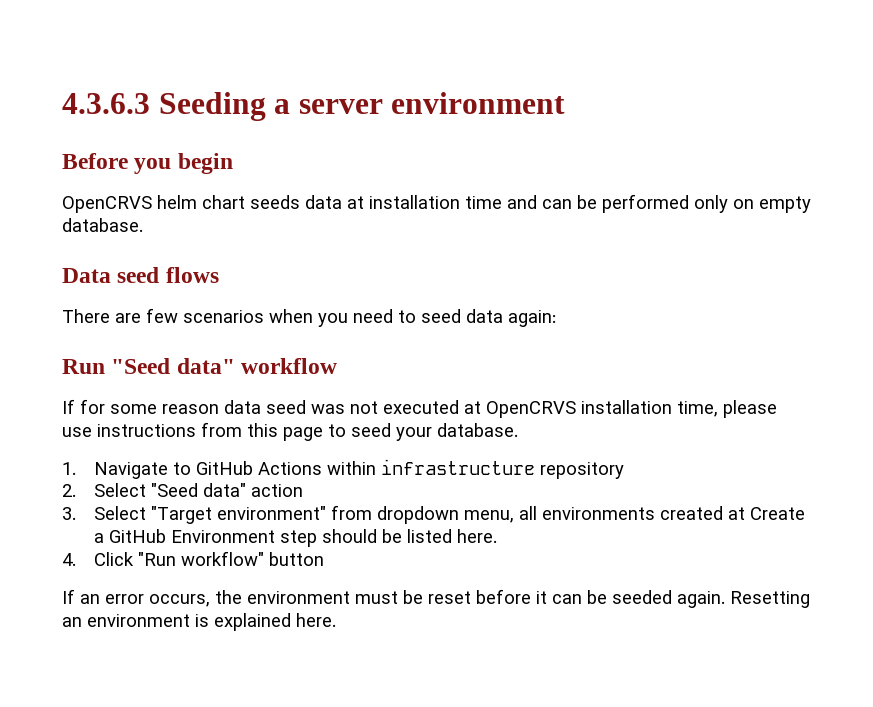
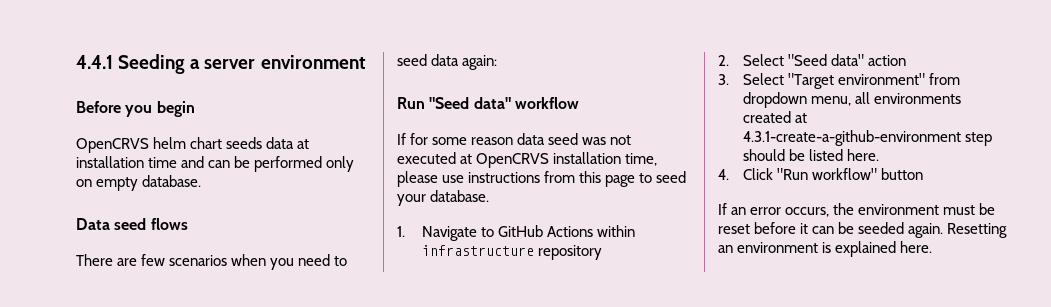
- 4.3.6.3 Seeding a server environment
+ 4.4.1 Seeding a server environment
- 3. Select "Target environment" from dropdown menu, all environments created at Create a GitHub Environment step should be listed here.
+ 3. Select "Target environment" from dropdown menu, all environments created at 4.3.1-create-a-github-environment step should be listed here.

